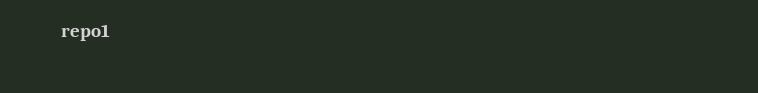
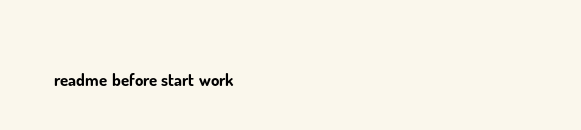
- repo1
+ readme before start work

